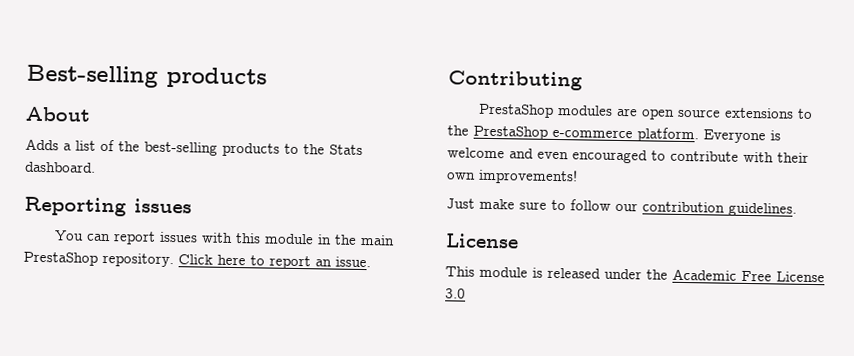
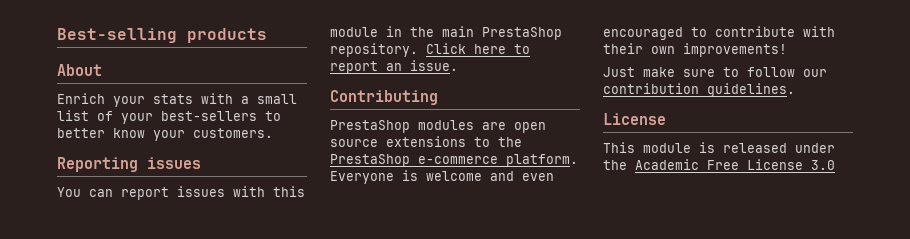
- Adds a list of the best-selling products to the Stats dashboard.
+ Enrich your stats with a small list of your best-sellers to better know your customers.

